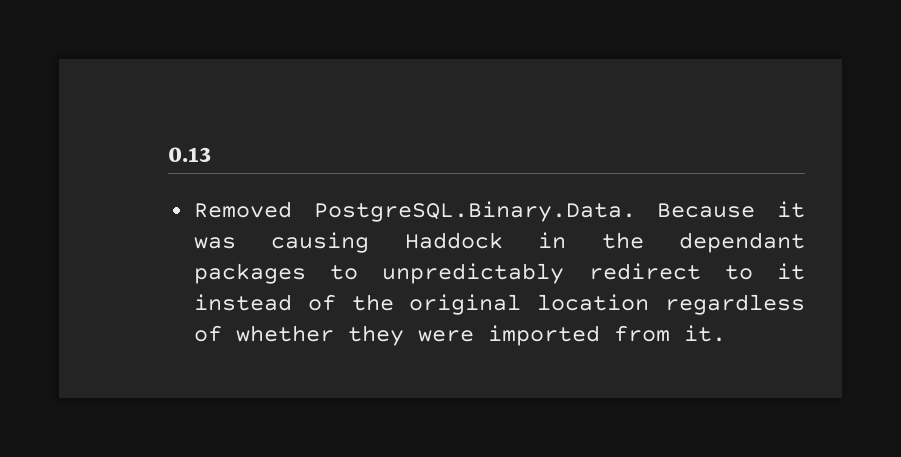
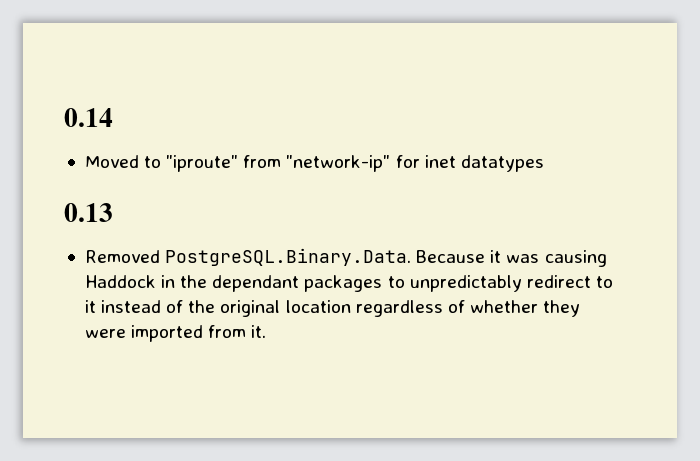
+ 0.14
+ Moved to "iproute" from "network-ip" for inet datatypes

